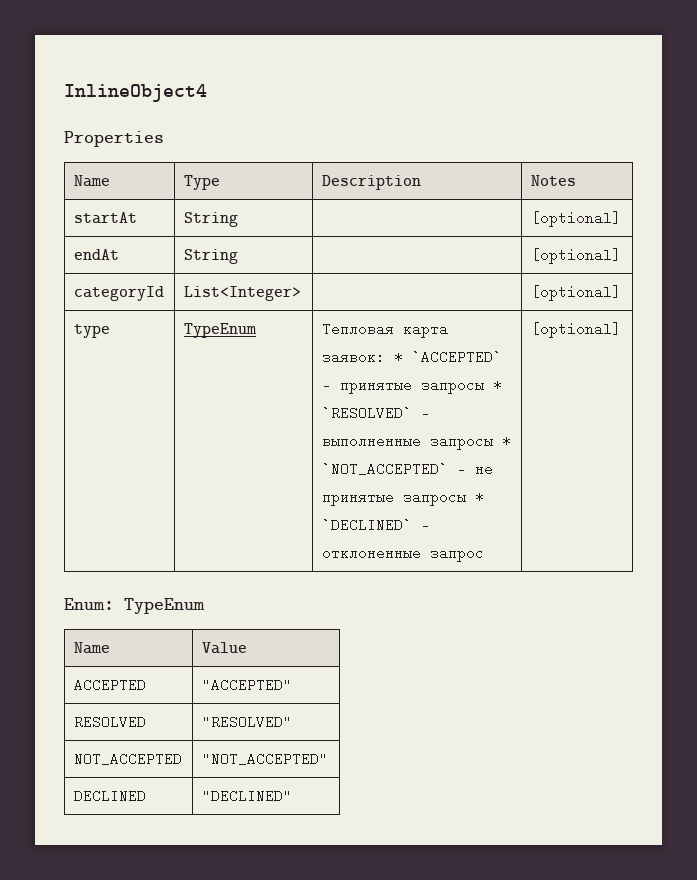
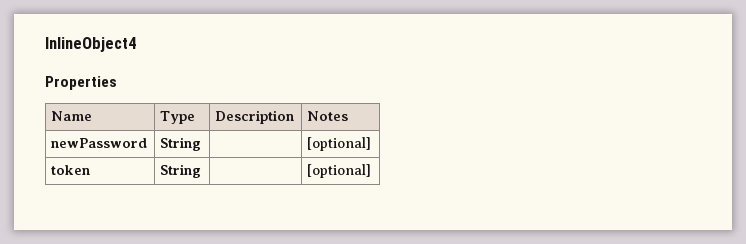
- startAt | String | | [optional]
- endAt | String | | [optional]
- categoryId | List<Integer> | | [optional]
- type | TypeEnum | Тепловая карта заявок: * `ACCEPTED` - принятые запросы * `RESOLVED` - выполненные запросы * `NOT_ACCEPTED` - не принятые запросы * `DECLINED` - отклоненные запрос | [optional]
- Enum: TypeEnum
- Name | Value
- ACCEPTED | "ACCEPTED"
- RESOLVED | "RESOLVED"
- NOT_ACCEPTED | "NOT_ACCEPTED"
- DECLINED | "DECLINED"
+ newPassword | String | | [optional]
+ token | String | | [optional]

